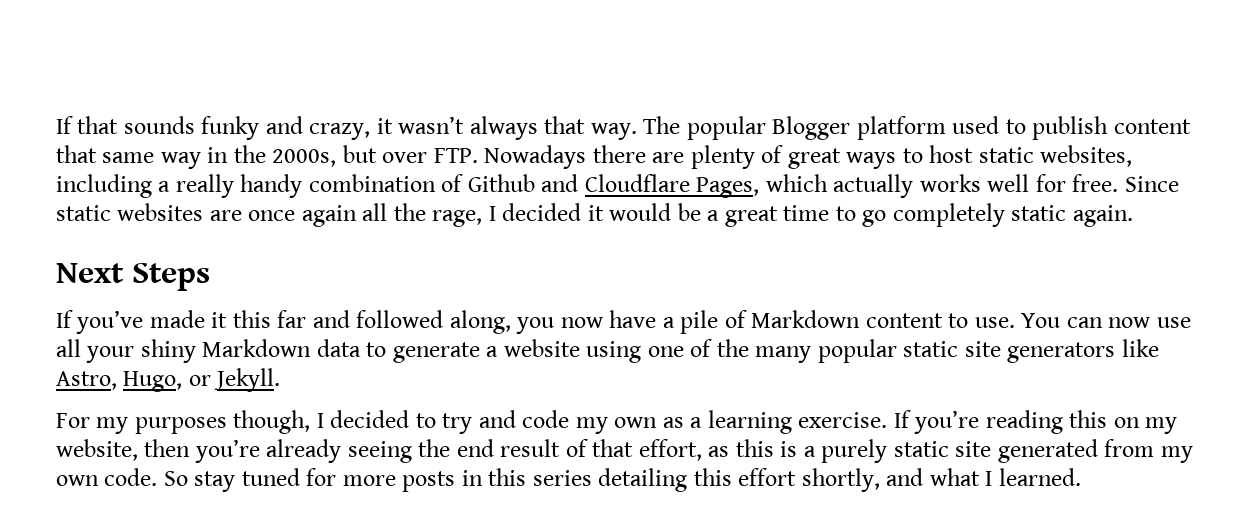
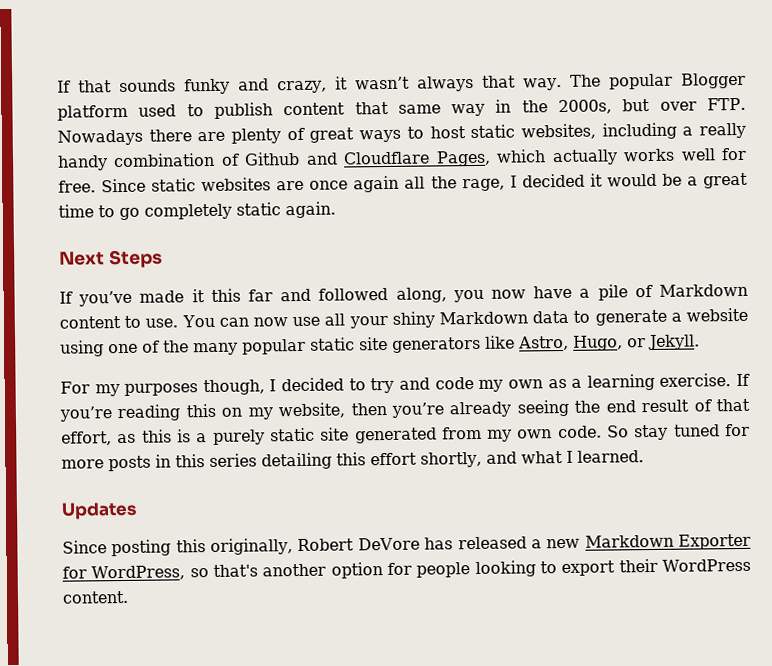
+ Updates
+ Since posting this originally, Robert DeVore has released a new Markdown Exporter for WordPress, so that's another option for people looking to export their WordPress content.

